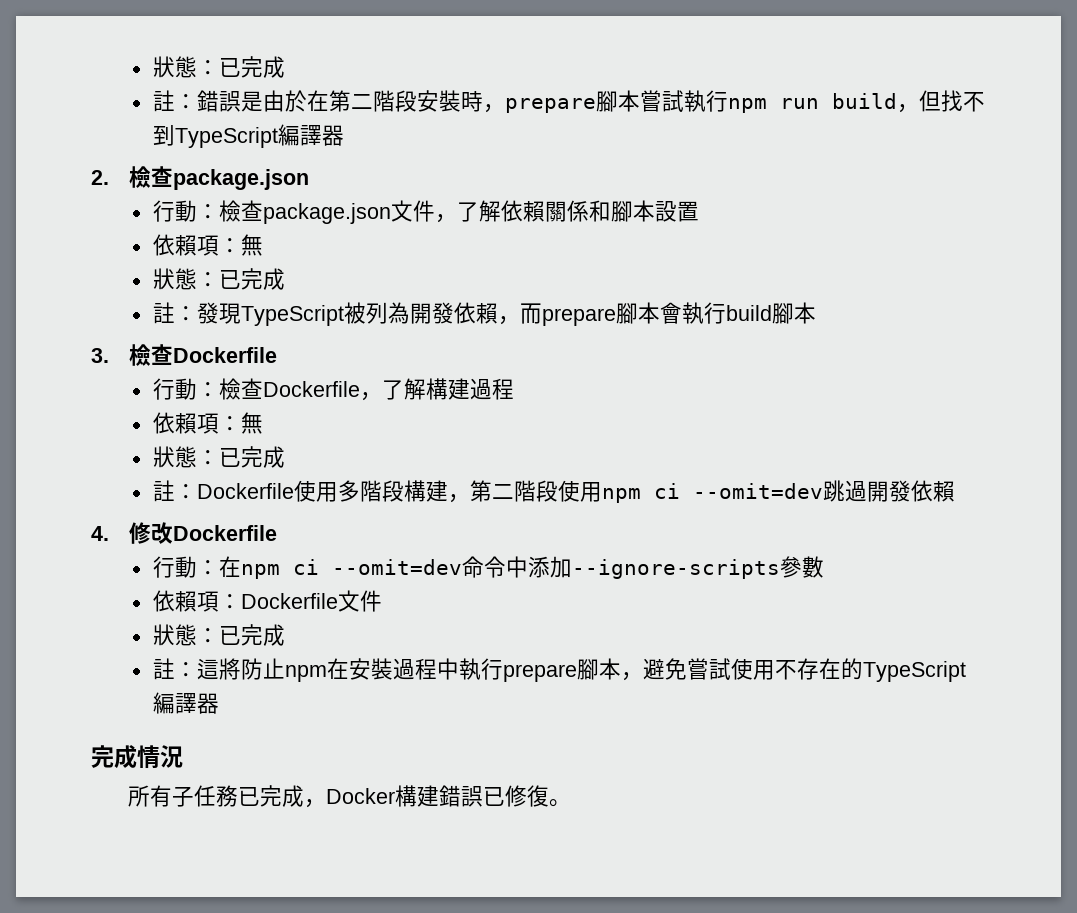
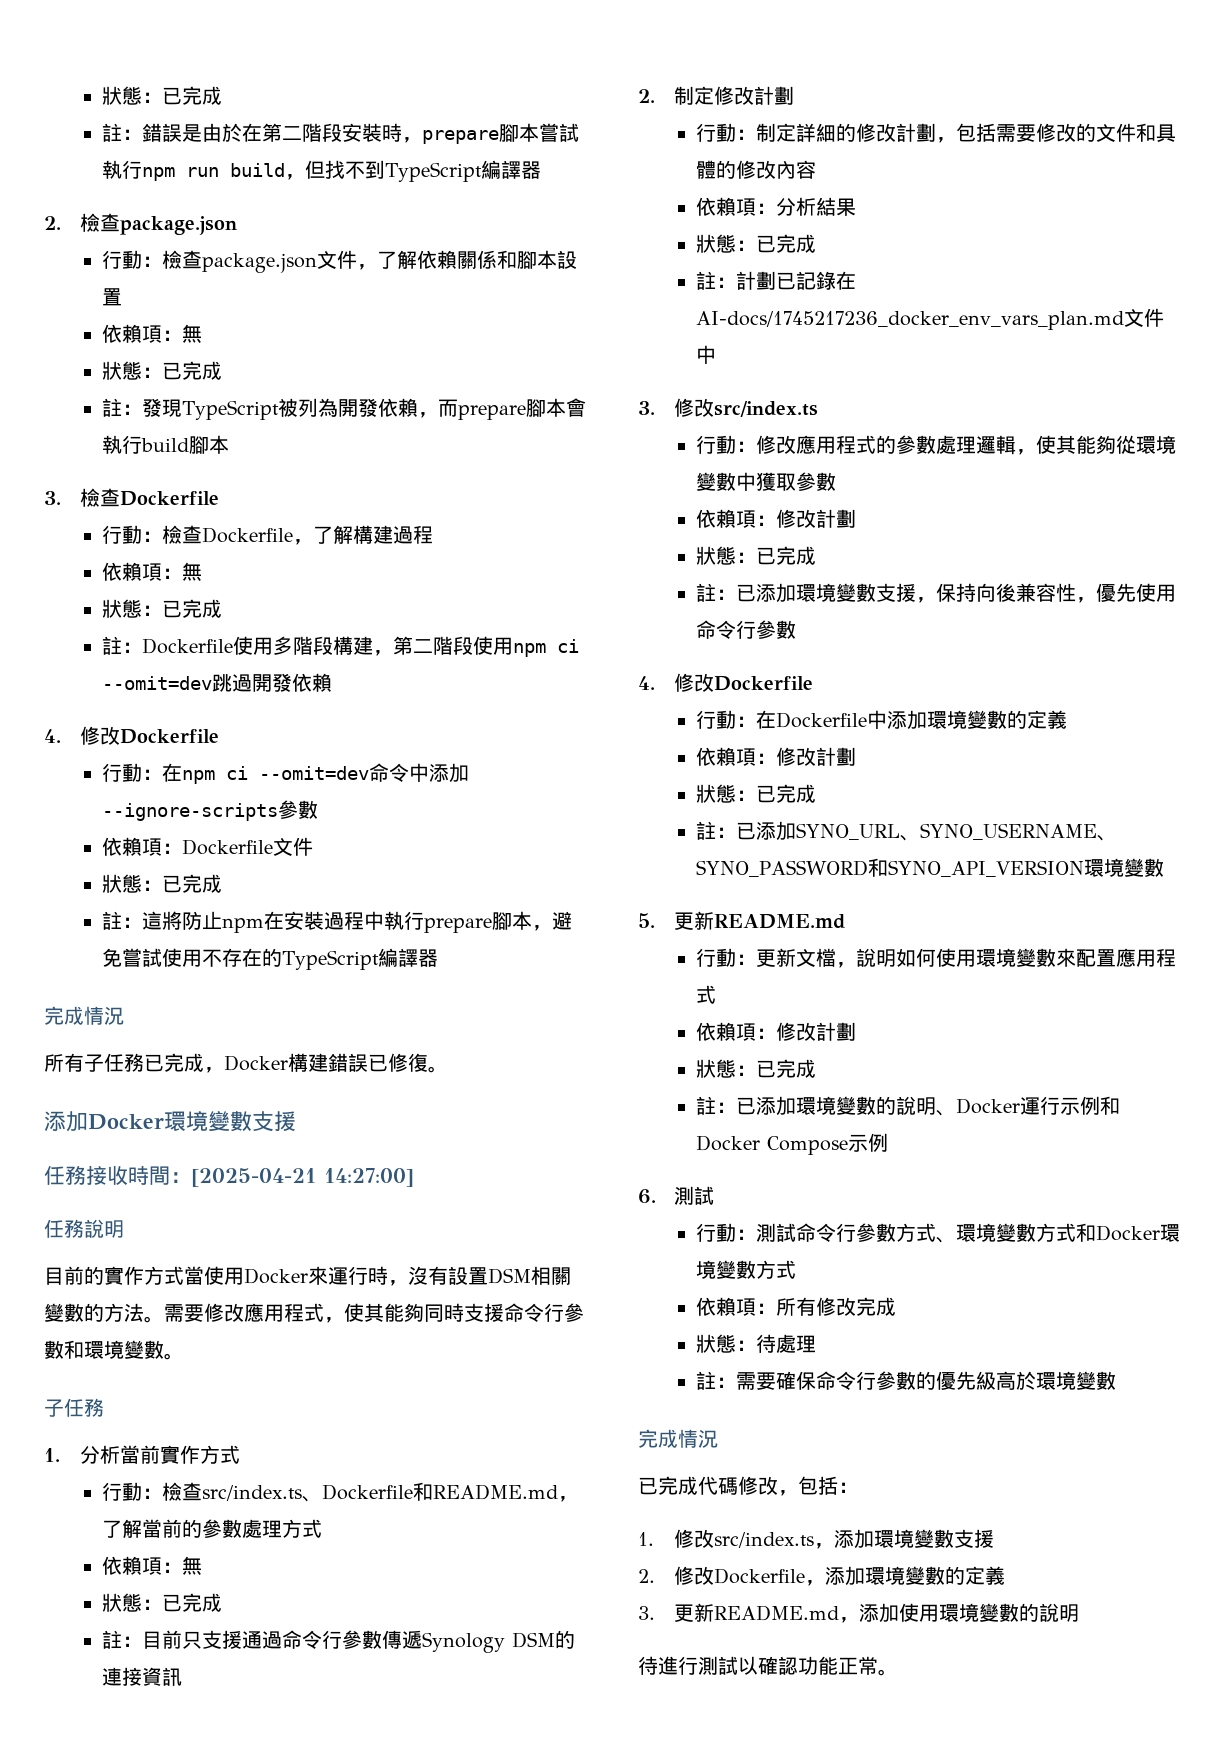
+ 添加Docker環境變數支援
+ 任務接收時間：[2025-04-21 14:27:00]
+ 任務說明
+ 目前的實作方式當使用Docker來運行時，沒有設置DSM相關變數的方法。需要修改應用程式，使其能夠同時支援命令行參數和環境變數。
+ 子任務
+ 1.分析當前實作方式
+ 行動：檢查src/index.ts、Dockerfile和README.md，了解當前的參數處理方式
+ 依賴項：無
+ 狀態：已完成
+ 註：目前只支援通過命令行參數傳遞Synology DSM的連接資訊
+ 2.制定修改計劃
+ 行動：制定詳細的修改計劃，包括需要修改的文件和具體的修改內容
+ 依賴項：分析結果
+ 狀態：已完成
+ 註：計劃已記錄在AI-docs/1745217236_docker_env_vars_plan.md文件中
+ 3.修改src/index.ts
+ 行動：修改應用程式的參數處理邏輯，使其能夠從環境變數中獲取參數
+ 依賴項：修改計劃
+ 狀態：已完成
+ 註：已添加環境變數支援，保持向後兼容性，優先使用命令行參數
+ 4.修改Dockerfile
+ 行動：在Dockerfile中添加環境變數的定義
+ 依賴項：修改計劃
+ 狀態：已完成
+ 註：已添加SYNO_URL、SYNO_USERNAME、SYNO_PASSWORD和SYNO_API_VERSION環境變數
+ 5.更新README.md
+ 行動：更新文檔，說明如何使用環境變數來配置應用程式
+ 依賴項：修改計劃
+ 狀態：已完成
+ 註：已添加環境變數的說明、Docker運行示例和Docker Compose示例
+ 6.測試
+ 行動：測試命令行參數方式、環境變數方式和Docker環境變數方式
+ 依賴項：所有修改完成
+ 狀態：待處理
+ 註：需要確保命令行參數的優先級高於環境變數
+ 完成情況
+ 已完成代碼修改，包括：
+ 1.修改src/index.ts，添加環境變數支援
+ 2.修改Dockerfile，添加環境變數的定義
+ 3.更新README.md，添加使用環境變數的說明
+ 待進行測試以確認功能正常。

